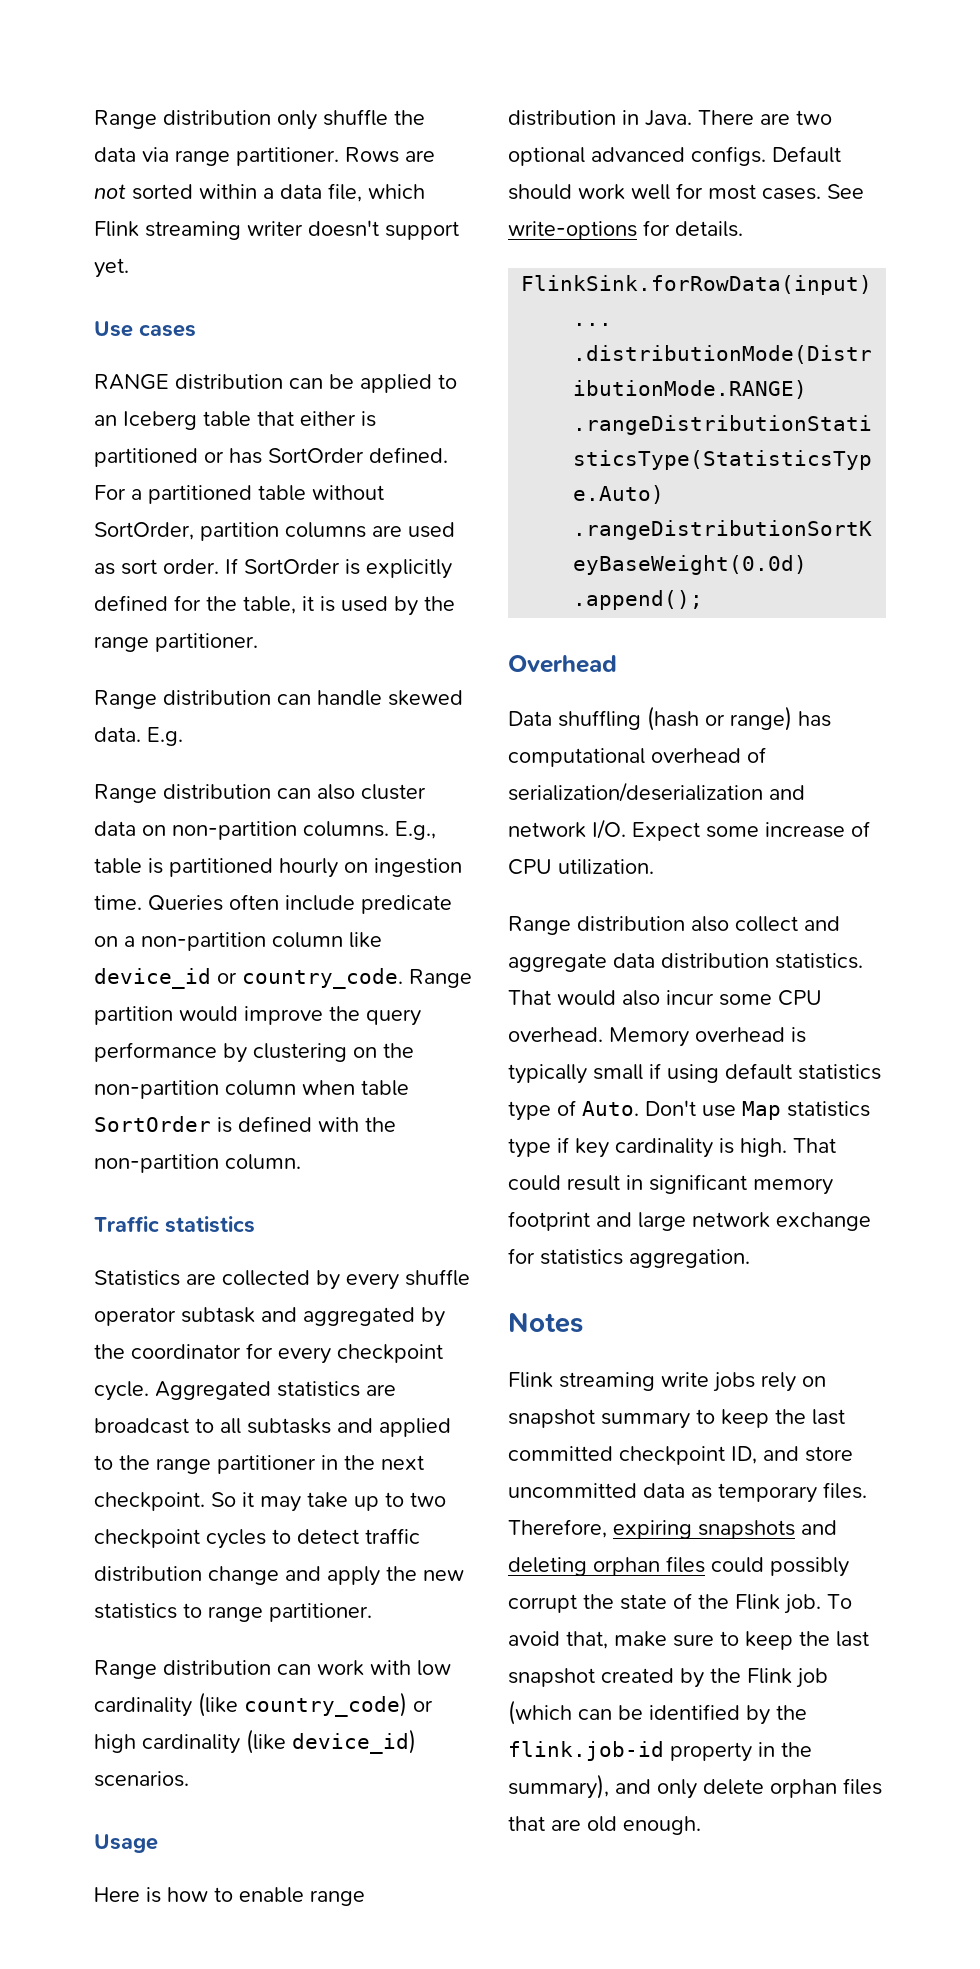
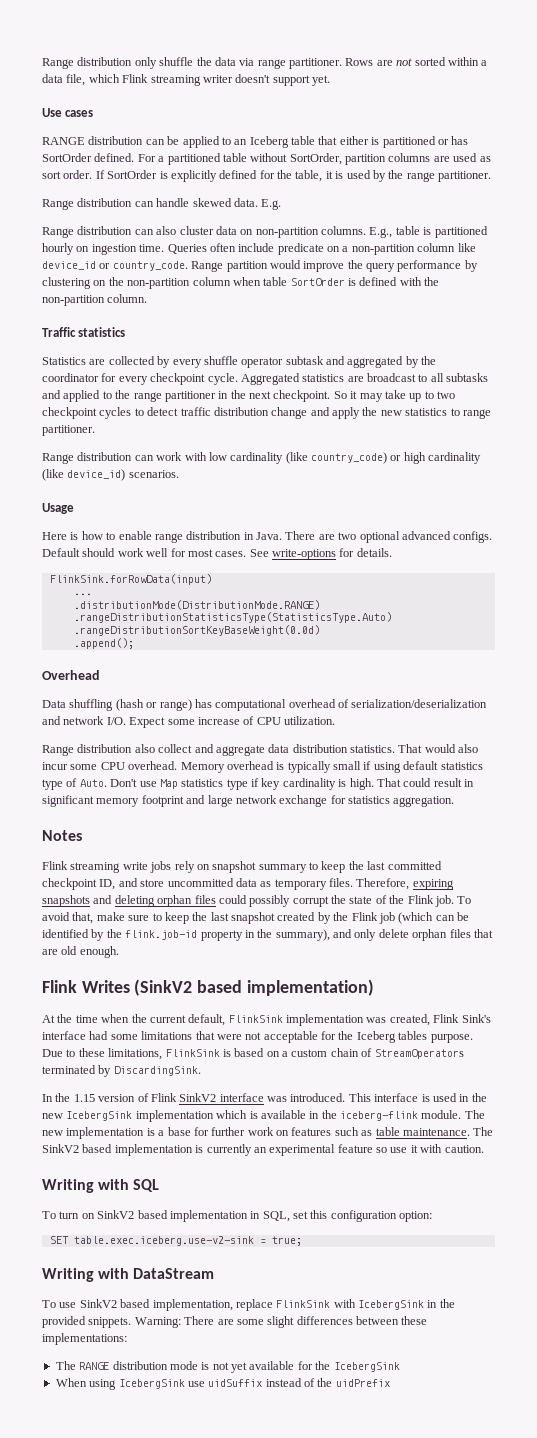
+ Flink Writes (SinkV2 based implementation)
+ At the time when the current default, FlinkSink implementation was created, Flink Sink's interface had some limitations that were not acceptable for the Iceberg tables purpose. Due to these limitations, FlinkSink is based on a custom chain of StreamOperators terminated by DiscardingSink.
+ In the 1.15 version of Flink SinkV2 interface was introduced. This interface is used in the new IcebergSink implementation which is available in the iceberg-flink module. The new implementation is a base for further work on features such as table maintenance. The SinkV2 based implementation is currently an experimental feature so use it with caution.
+ Writing with SQL
+ To turn on SinkV2 based implementation in SQL, set this configuration option:
+ SET table.exec.iceberg.use-v2-sink = true;
+ Writing with DataStream
+ To use SinkV2 based implementation, replace FlinkSink with IcebergSink in the provided snippets. Warning: There are some slight differences between these implementations:
+ The RANGE distribution mode is not yet available for the IcebergSink
+ When using IcebergSink use uidSuffix instead of the uidPrefix

